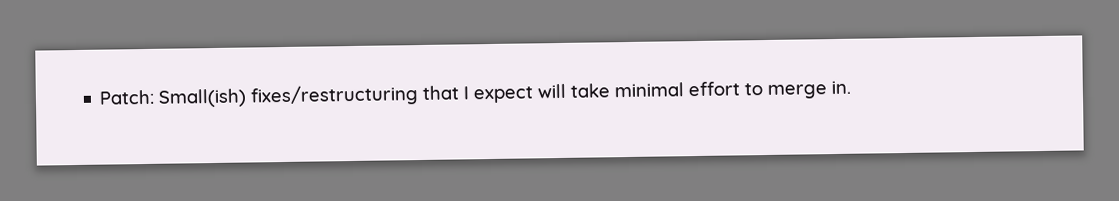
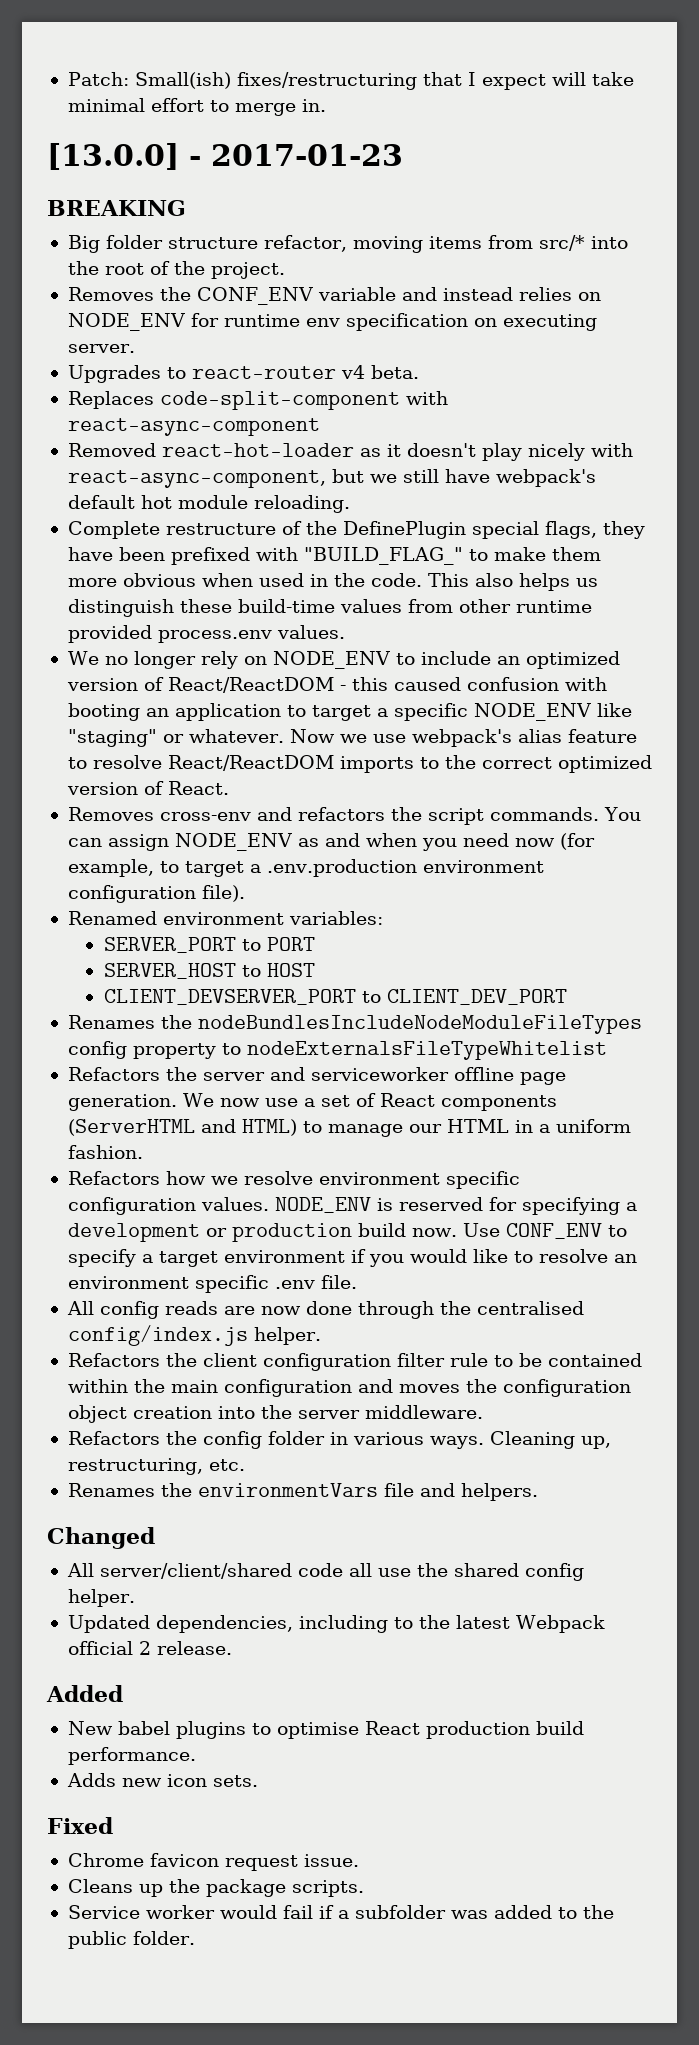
+ [13.0.0] - 2017-01-23
+ BREAKING
+ Big folder structure refactor, moving items from src/* into the root of the project.
+ Removes the CONF_ENV variable and instead relies on NODE_ENV for runtime env specification on executing server.
+ Upgrades to react-router v4 beta.
+ Replaces code-split-component with react-async-component
+ Removed react-hot-loader as it doesn't play nicely with react-async-component, but we still have webpack's default hot module reloading.
+ Complete restructure of the DefinePlugin special flags, they have been prefixed with "BUILD_FLAG_" to make them more obvious when used in the code. This also helps us distinguish these build-time values from other runtime provided process.env values.
+ We no longer rely on NODE_ENV to include an optimized version of React/ReactDOM - this caused confusion with booting an application to target a specific NODE_ENV like "staging" or whatever. Now we use webpack's alias feature to resolve React/ReactDOM imports to the correct optimized version of React.
+ Removes cross-env and refactors the script commands. You can assign NODE_ENV as and when you need now (for example, to target a .env.production environment configuration file).
+ Renamed environment variables:
+ SERVER_PORT to PORT
+ SERVER_HOST to HOST
+ CLIENT_DEVSERVER_PORT to CLIENT_DEV_PORT
+ Renames the nodeBundlesIncludeNodeModuleFileTypes config property to nodeExternalsFileTypeWhitelist
+ Refactors the server and serviceworker offline page generation. We now use a set of React components (ServerHTML and HTML) to manage our HTML in a uniform fashion.
+ Refactors how we resolve environment specific configuration values. NODE_ENV is reserved for specifying a development or production build now. Use CONF_ENV to specify a target environment if you would like to resolve an environment specific .env file.
+ All config reads are now done through the centralised config/index.js helper.
+ Refactors the client configuration filter rule to be contained within the main configuration and moves the configuration object creation into the server middleware.
+ Refactors the config folder in various ways. Cleaning up, restructuring, etc.
+ Renames the environmentVars file and helpers.
+ Changed
+ All server/client/shared code all use the shared config helper.
+ Updated dependencies, including to the latest Webpack official 2 release.
+ Added
+ New babel plugins to optimise React production build performance.
+ Adds new icon sets.
+ Fixed
+ Chrome favicon request issue.
+ Cleans up the package scripts.
+ Service worker would fail if a subfolder was added to the public folder.

